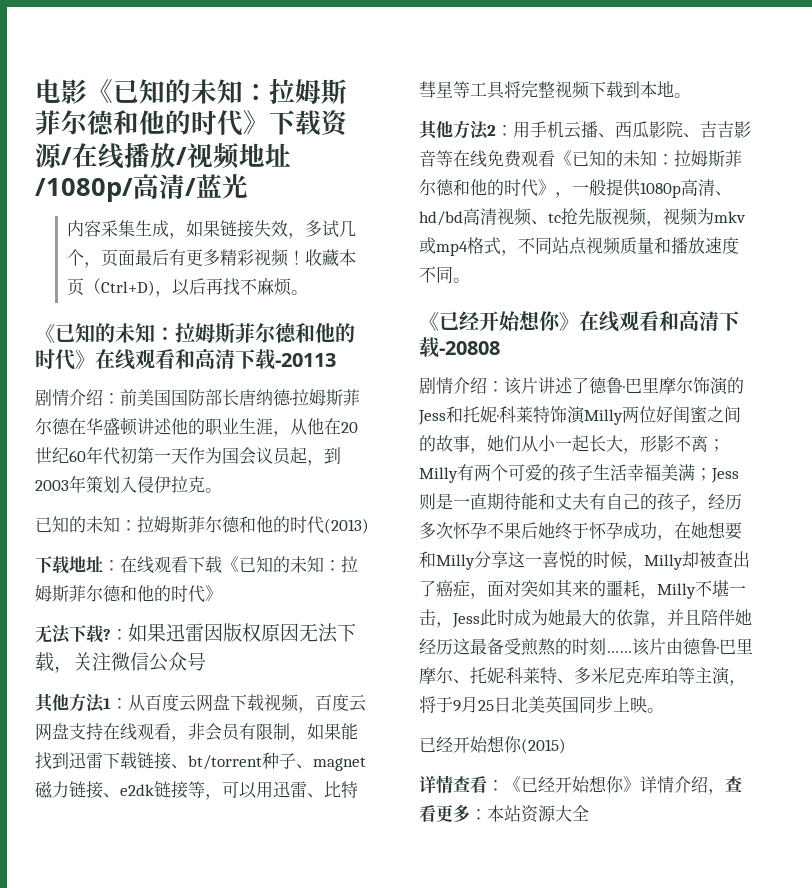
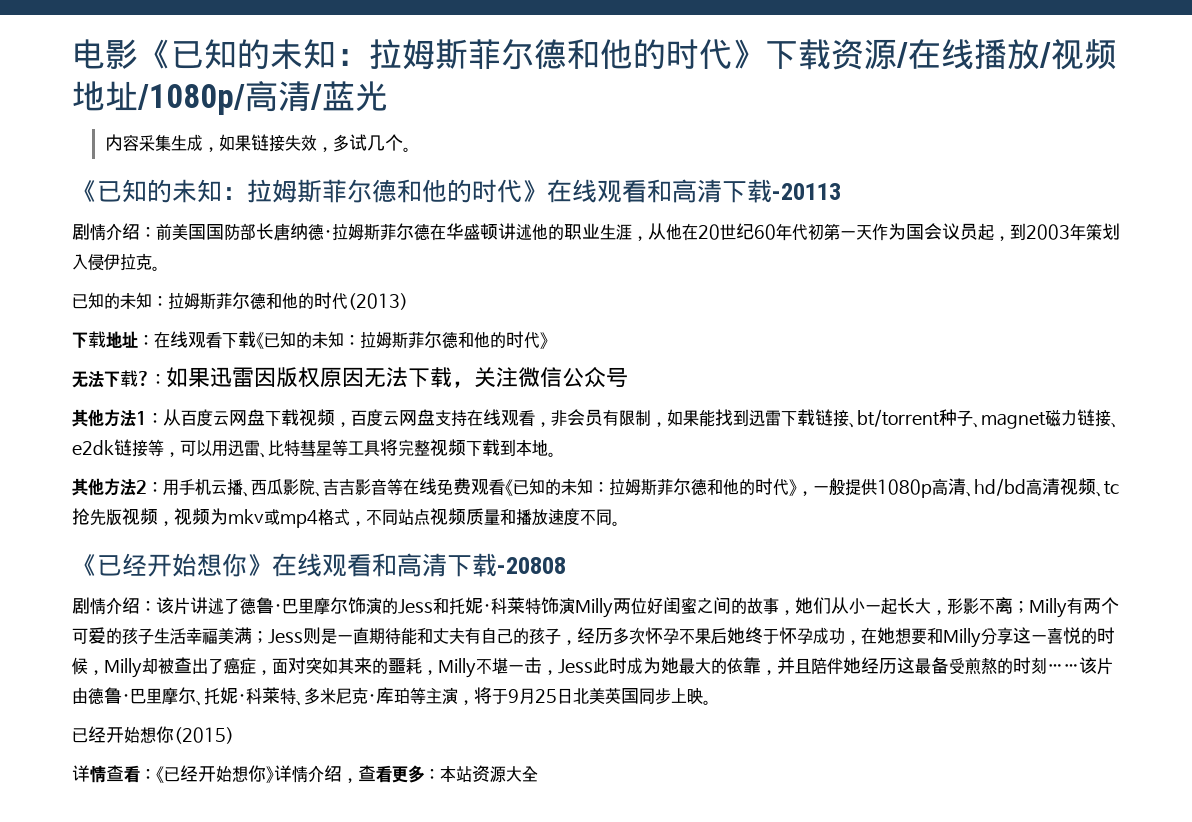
- 内容采集生成，如果链接失效，多试几个，页面最后有更多精彩视频！收藏本页（Ctrl+D)，以后再找不麻烦。
+ 内容采集生成，如果链接失效，多试几个。

